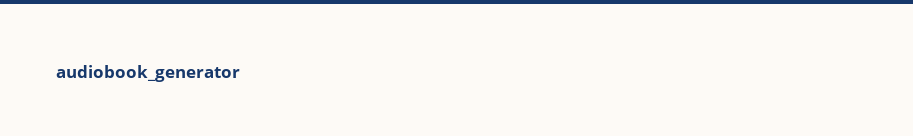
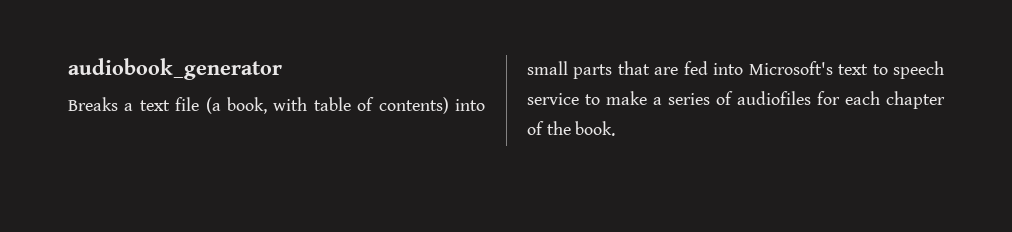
+ Breaks a text file (a book, with table of contents) into small parts that are fed into Microsoft's text to speech service to make a series of audiofiles for each chapter of the book.

